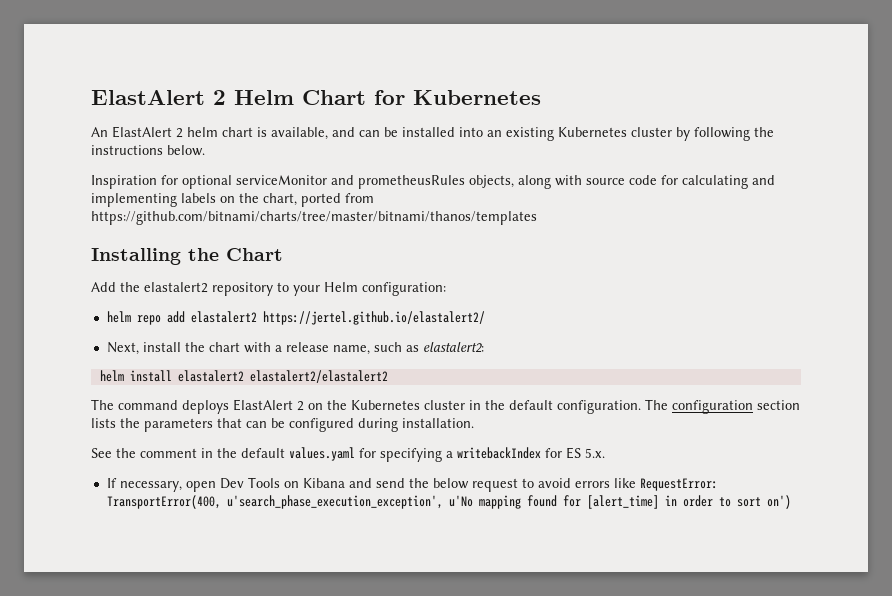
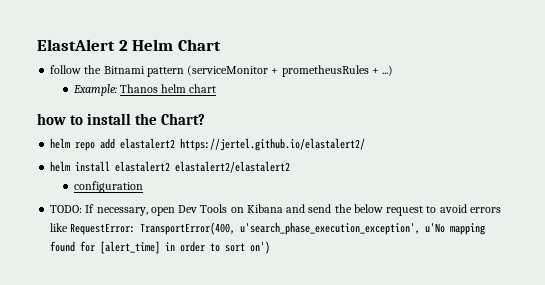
- ElastAlert 2 Helm Chart for Kubernetes
- An ElastAlert 2 helm chart is available, and can be installed into an existing Kubernetes cluster by following the instructions below.
- Inspiration for optional serviceMonitor and prometheusRules objects, along with source code for calculating and implementing labels on the chart, ported from https://github.com/bitnami/charts/tree/master/bitnami/thanos/templates
- Installing the Chart
- Add the elastalert2 repository to your Helm configuration:
+ ElastAlert 2 Helm Chart
+ follow the Bitnami pattern (serviceMonitor + prometheusRules + ...)
+ Example: Thanos helm chart
+ how to install the Chart?
- Next, install the chart with a release name, such as elastalert2:
  helm install elastalert2 elastalert2/elastalert2
- The command deploys ElastAlert 2 on the Kubernetes cluster in the default configuration. The configuration section lists the parameters that can be configured during installation.
- See the comment in the default values.yaml for specifying a writebackIndex for ES 5.x.
- If necessary, open Dev Tools on Kibana and send the below request to avoid errors like RequestError: TransportError(400, u'search_phase_execution_exception', u'No mapping found for [alert_time] in order to sort on')
+ configuration
+ TODO: If necessary, open Dev Tools on Kibana and send the below request to avoid errors like RequestError: TransportError(400, u'search_phase_execution_exception', u'No mapping found for [alert_time] in order to sort on')

